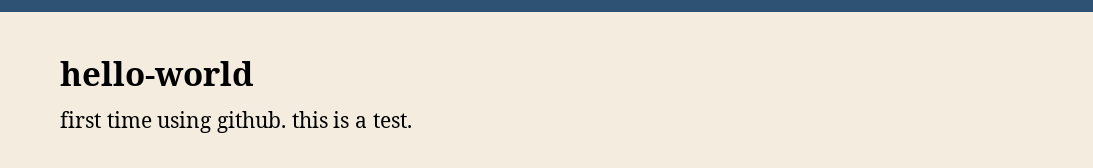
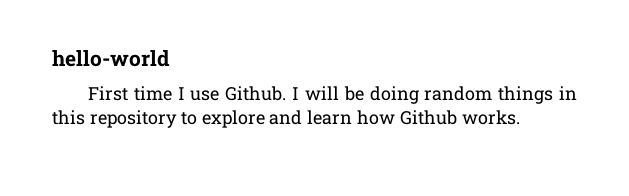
- first time using github. this is a test.
+ First time I use Github. I will be doing random things in this repository to explore and learn how Github works.

